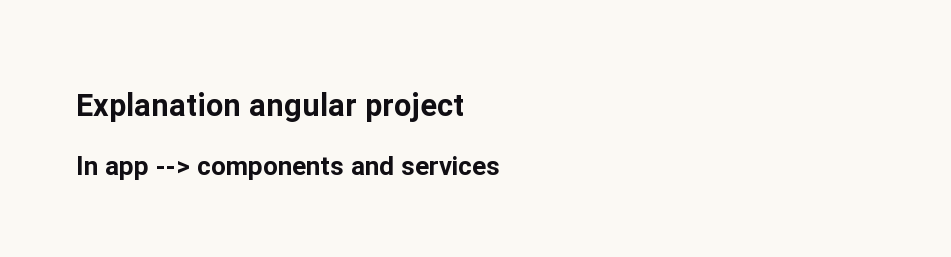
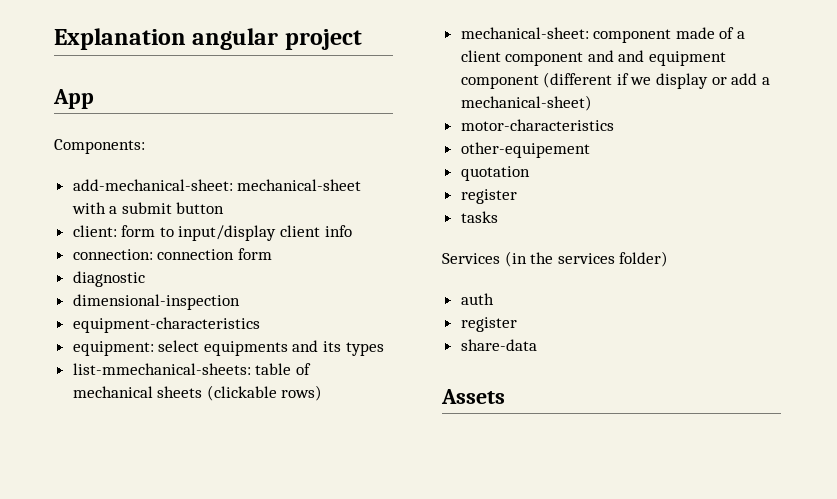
- In app --> components and services
+ App
+ Components:
+ add-mechanical-sheet: mechanical-sheet with a submit button
+ client: form to input/display client info
+ connection: connection form
+ diagnostic
+ dimensional-inspection
+ equipment-characteristics
+ equipment: select equipments and its types
+ list-mmechanical-sheets: table of mechanical sheets (clickable rows)
+ mechanical-sheet: component made of a client component and and equipment component (different if we display or add a mechanical-sheet)
+ motor-characteristics
+ other-equipement
+ quotation
+ register
+ tasks
+ Services (in the services folder)
+ auth
+ register
+ share-data
+ Assets

